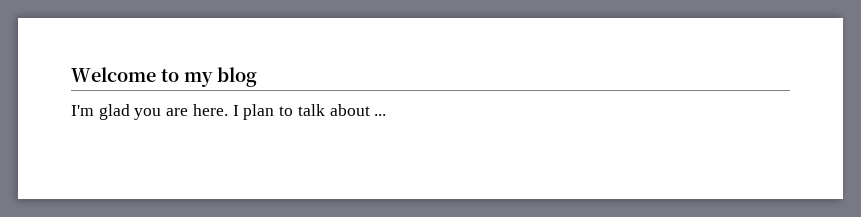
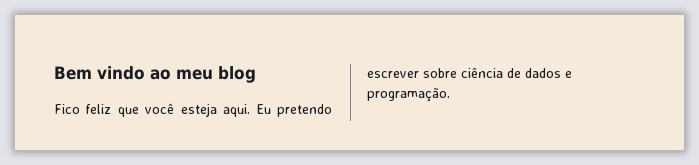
- Welcome to my blog
- I'm glad you are here. I plan to talk about ...
+ Bem vindo ao meu blog
+ Fico feliz que você esteja aqui. Eu pretendo escrever sobre ciência de dados e programação.

